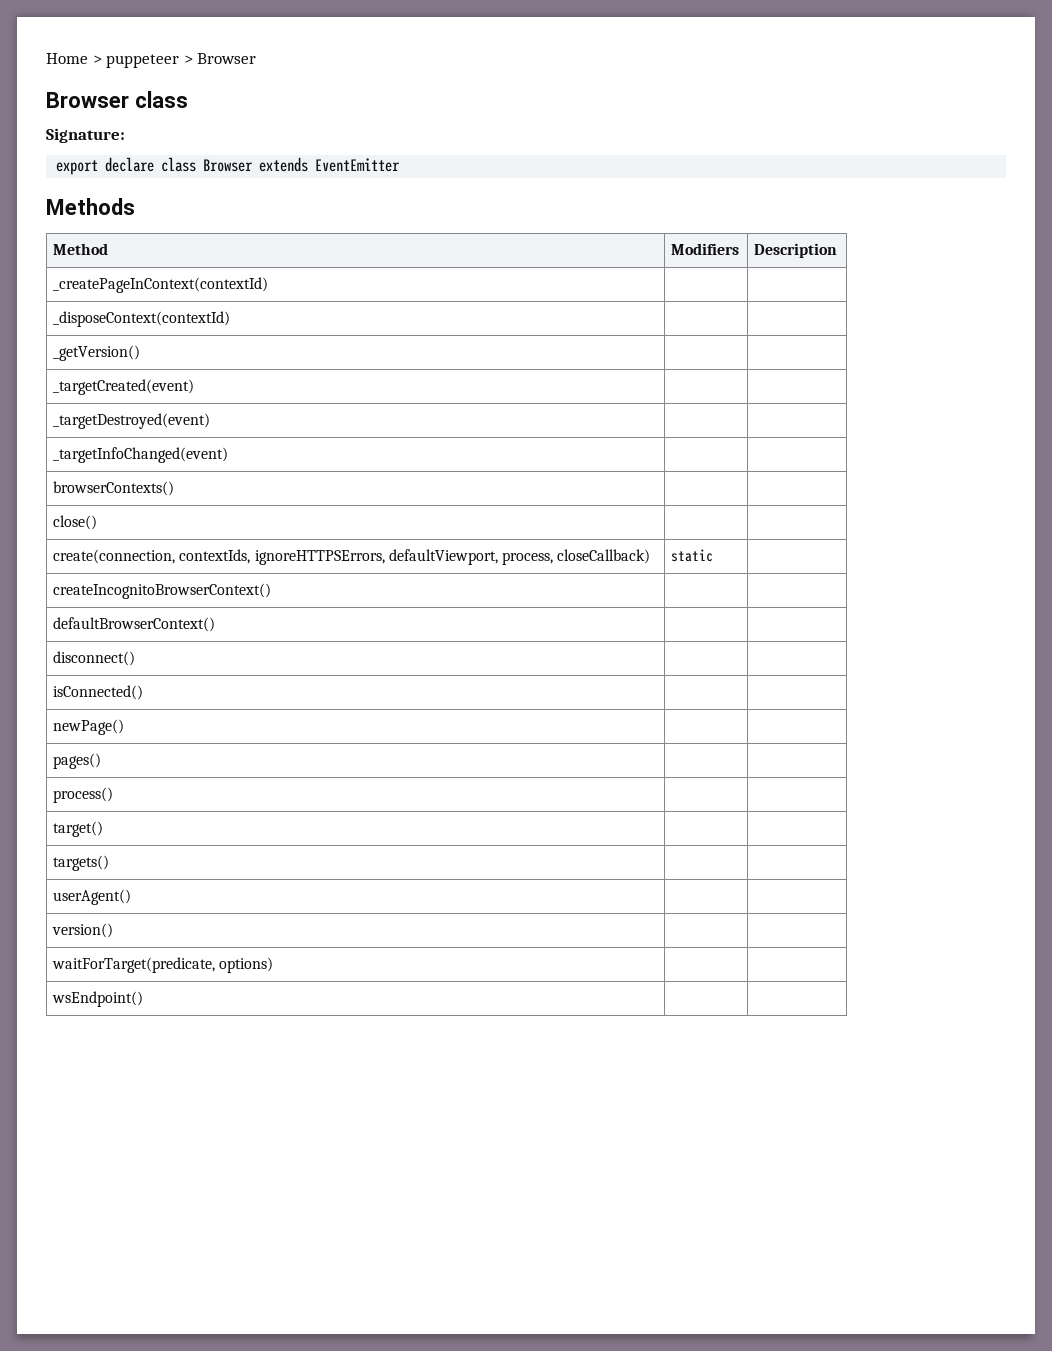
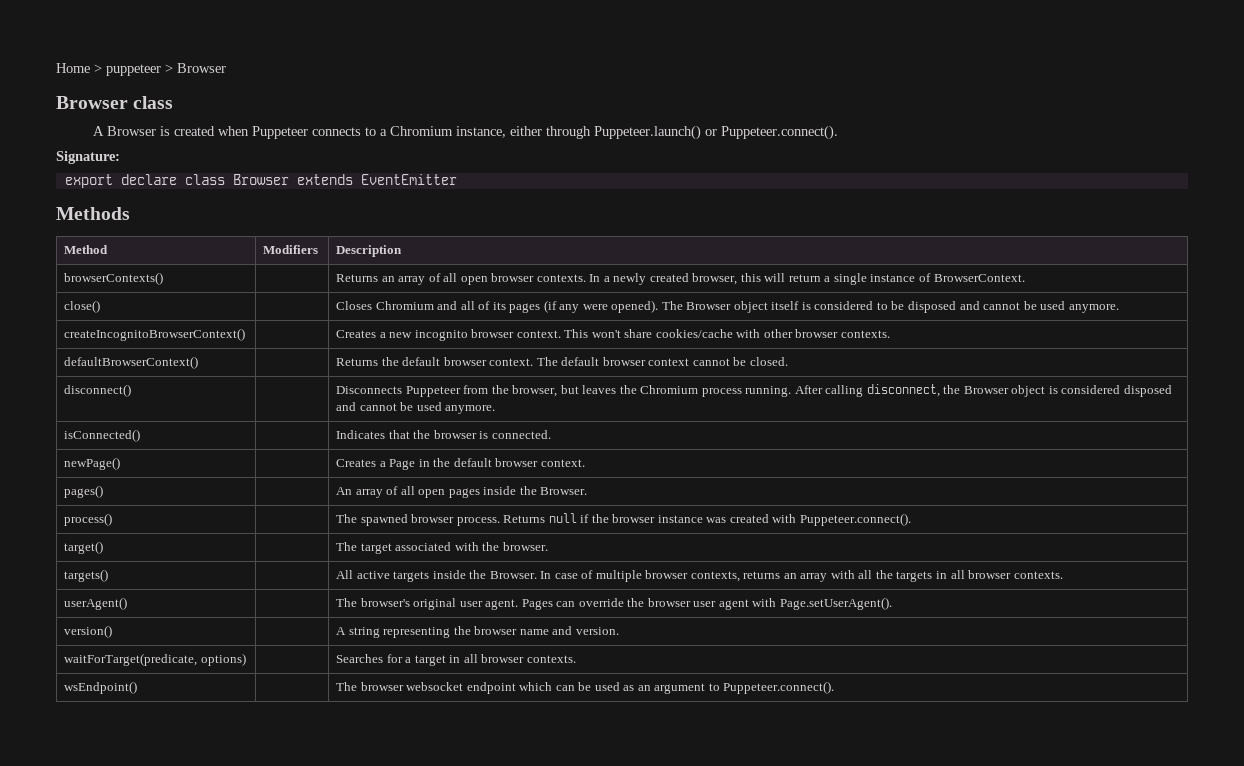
+ A Browser is created when Puppeteer connects to a Chromium instance, either through Puppeteer.launch() or Puppeteer.connect().
- _createPageInContext(contextId) | |
- _disposeContext(contextId) | |
- _getVersion() | |
- _targetCreated(event) | |
- _targetDestroyed(event) | |
- _targetInfoChanged(event) | |
- browserContexts() | |
- close() | |
- create(connection, contextIds, ignoreHTTPSErrors, defaultViewport, process, closeCallback) | static |
- createIncognitoBrowserContext() | |
- defaultBrowserContext() | |
- disconnect() | |
- isConnected() | |
- newPage() | |
- pages() | |
- process() | |
- target() | |
- targets() | |
- userAgent() | |
- version() | |
- waitForTarget(predicate, options) | |
- wsEndpoint() | |
+ browserContexts() | | Returns an array of all open browser contexts. In a newly created browser, this will return a single instance of BrowserContext.
+ close() | | Closes Chromium and all of its pages (if any were opened). The Browser object itself is considered to be disposed and cannot be used anymore.
+ createIncognitoBrowserContext() | | Creates a new incognito browser context. This won't share cookies/cache with other browser contexts.
+ defaultBrowserContext() | | Returns the default browser context. The default browser context cannot be closed.
+ disconnect() | | Disconnects Puppeteer from the browser, but leaves the Chromium process running. After calling disconnect, the Browser object is considered disposed and cannot be used anymore.
+ isConnected() | | Indicates that the browser is connected.
+ newPage() | | Creates a Page in the default browser context.
+ pages() | | An array of all open pages inside the Browser.
+ process() | | The spawned browser process. Returns null if the browser instance was created with Puppeteer.connect().
+ target() | | The target associated with the browser.
+ targets() | | All active targets inside the Browser. In case of multiple browser contexts, returns an array with all the targets in all browser contexts.
+ userAgent() | | The browser's original user agent. Pages can override the browser user agent with Page.setUserAgent().
+ version() | | A string representing the browser name and version.
+ waitForTarget(predicate, options) | | Searches for a target in all browser contexts.
+ wsEndpoint() | | The browser websocket endpoint which can be used as an argument to Puppeteer.connect().

